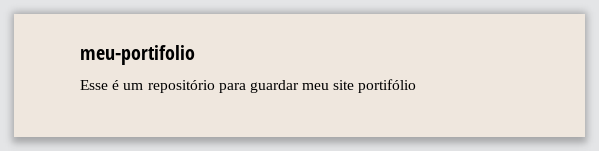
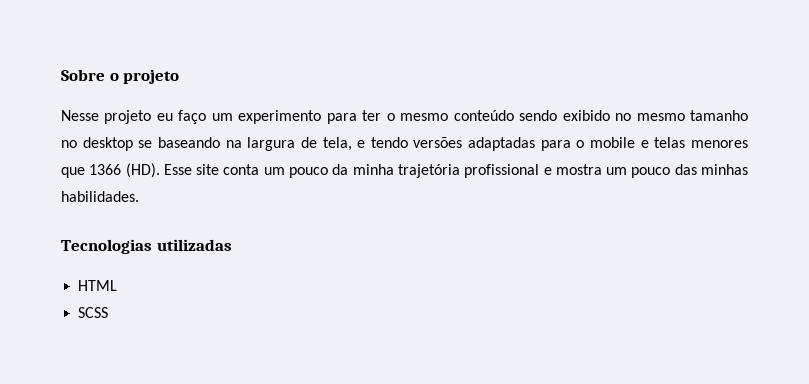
- meu-portifolio
- Esse é um repositório para guardar meu site portifólio
+ Sobre o projeto
+ Nesse projeto eu faço um experimento para ter o mesmo conteúdo sendo exibido no mesmo tamanho no desktop se baseando na largura de tela, e tendo versões adaptadas para o mobile e telas menores que 1366 (HD). Esse site conta um pouco da minha trajetória profissional e mostra um pouco das minhas habilidades.
+ Tecnologias utilizadas
+ HTML
+ SCSS

